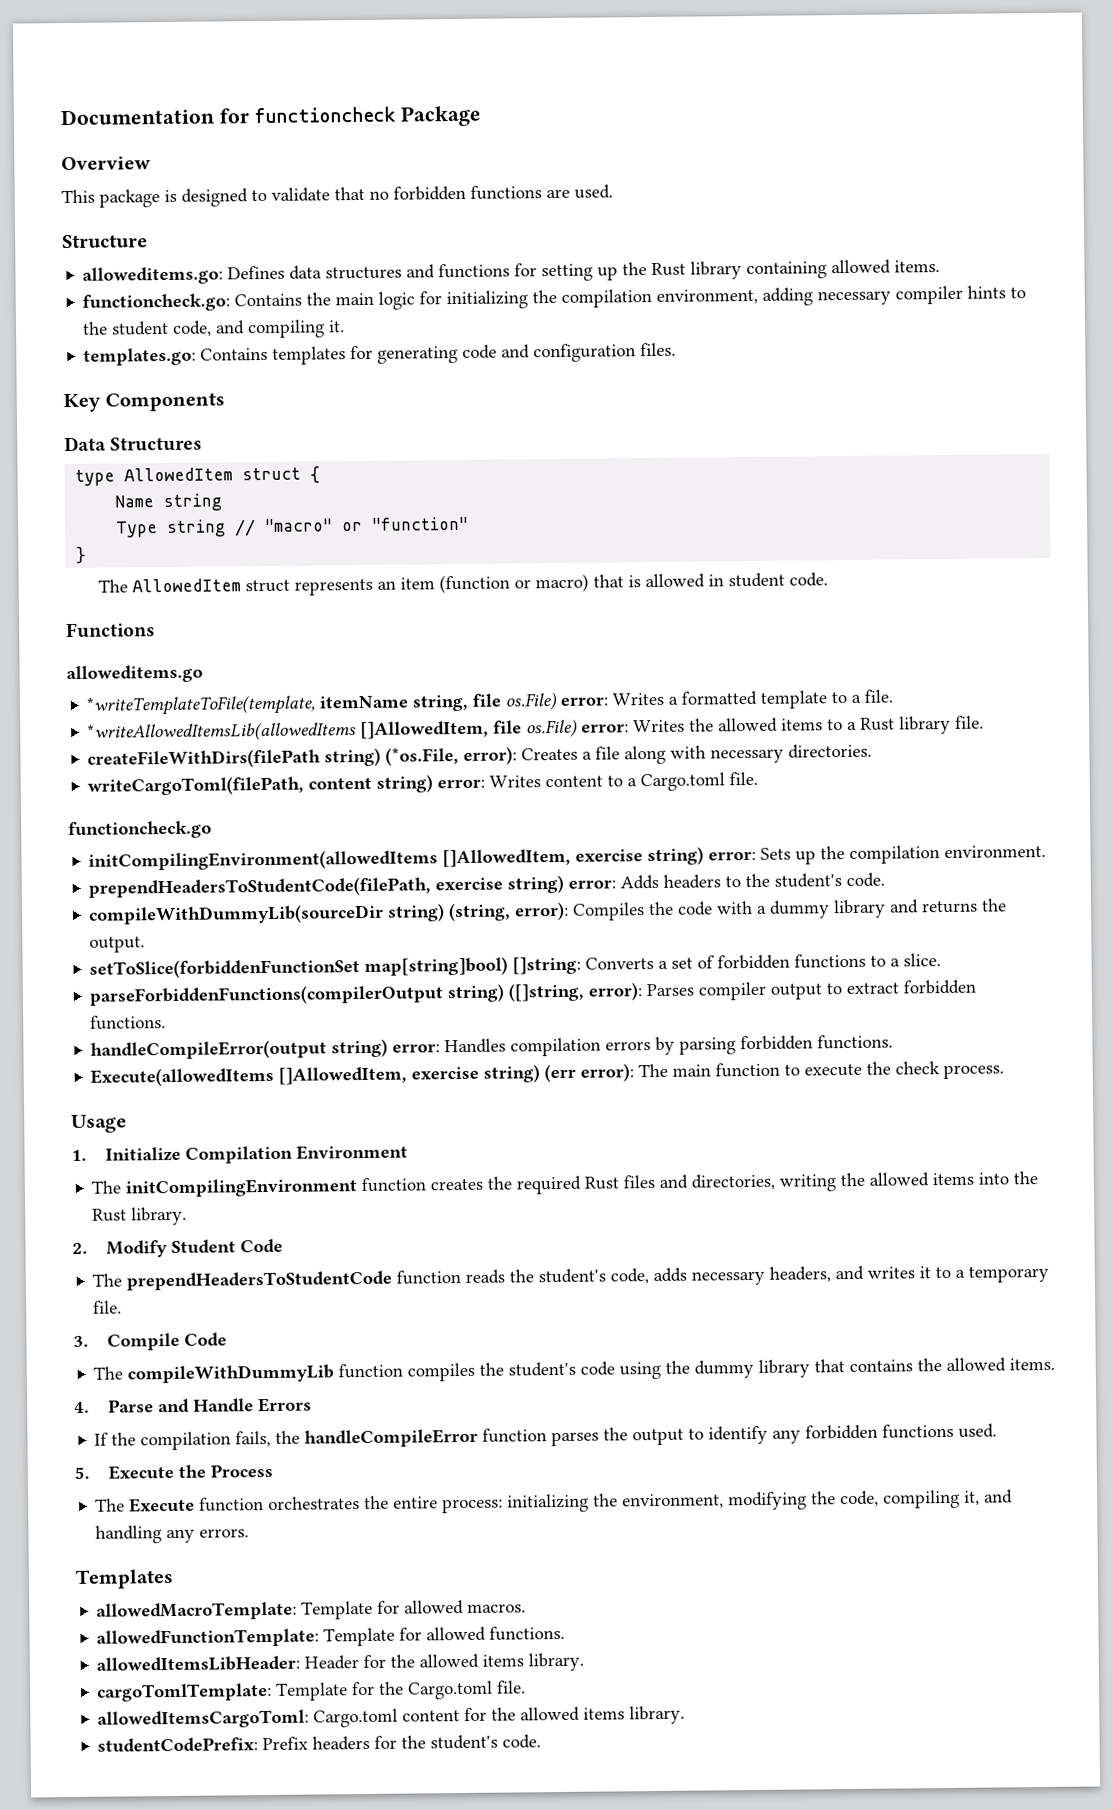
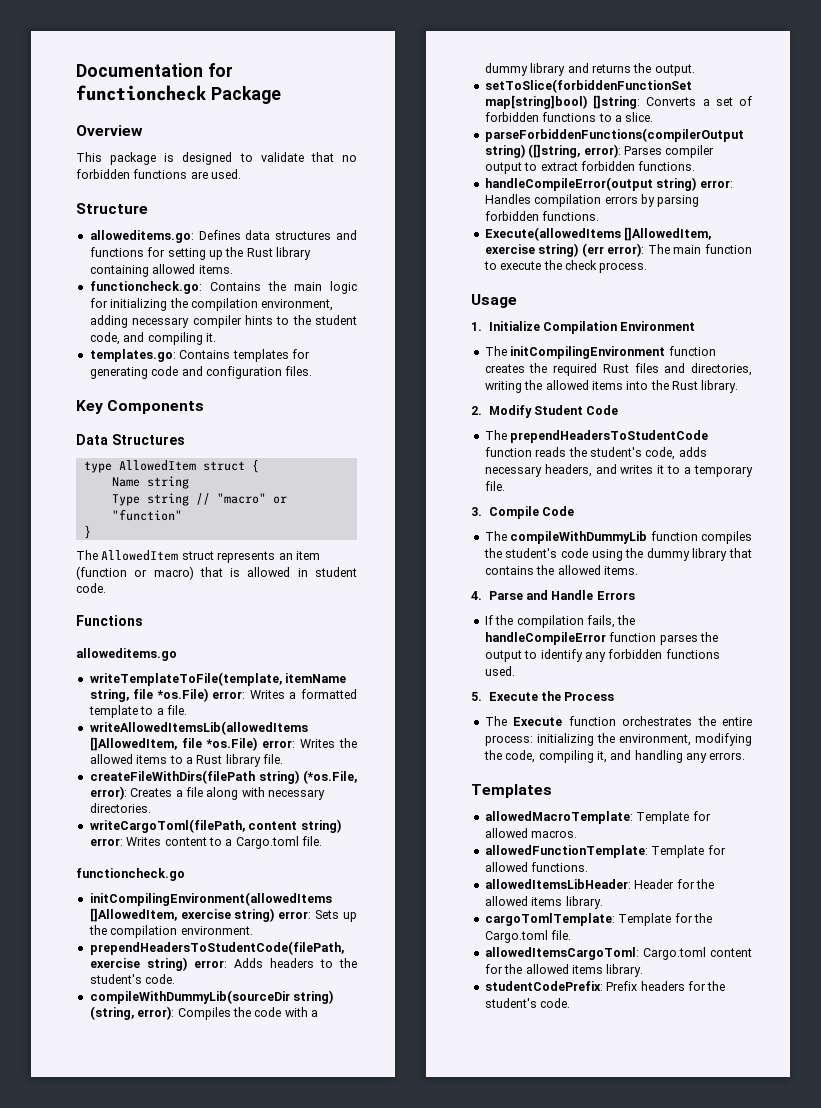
- *writeTemplateToFile(template, itemName string, file os.File) error: Writes a formatted template to a file.
+ writeTemplateToFile(template, itemName string, file *os.File) error: Writes a formatted template to a file.
- *writeAllowedItemsLib(allowedItems []AllowedItem, file os.File) error: Writes the allowed items to a Rust library file.
+ writeAllowedItemsLib(allowedItems []AllowedItem, file *os.File) error: Writes the allowed items to a Rust library file.

